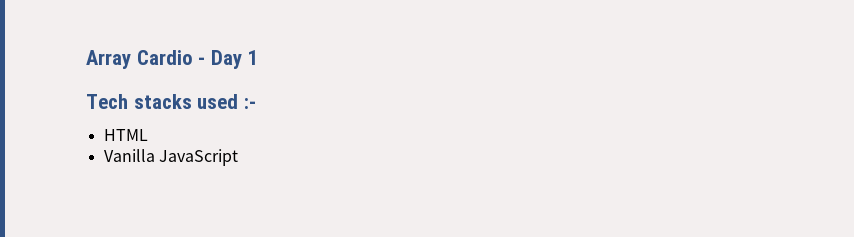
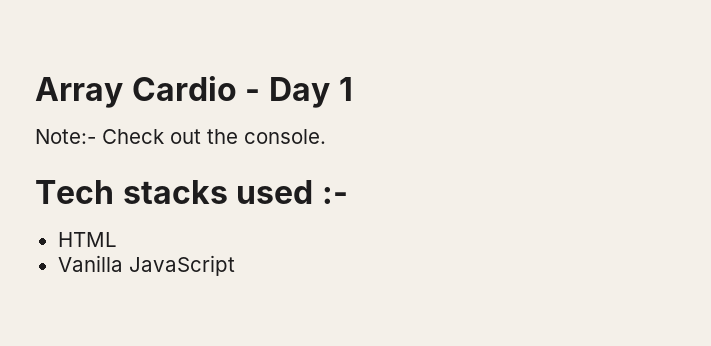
+ Note:- Check out the console.

